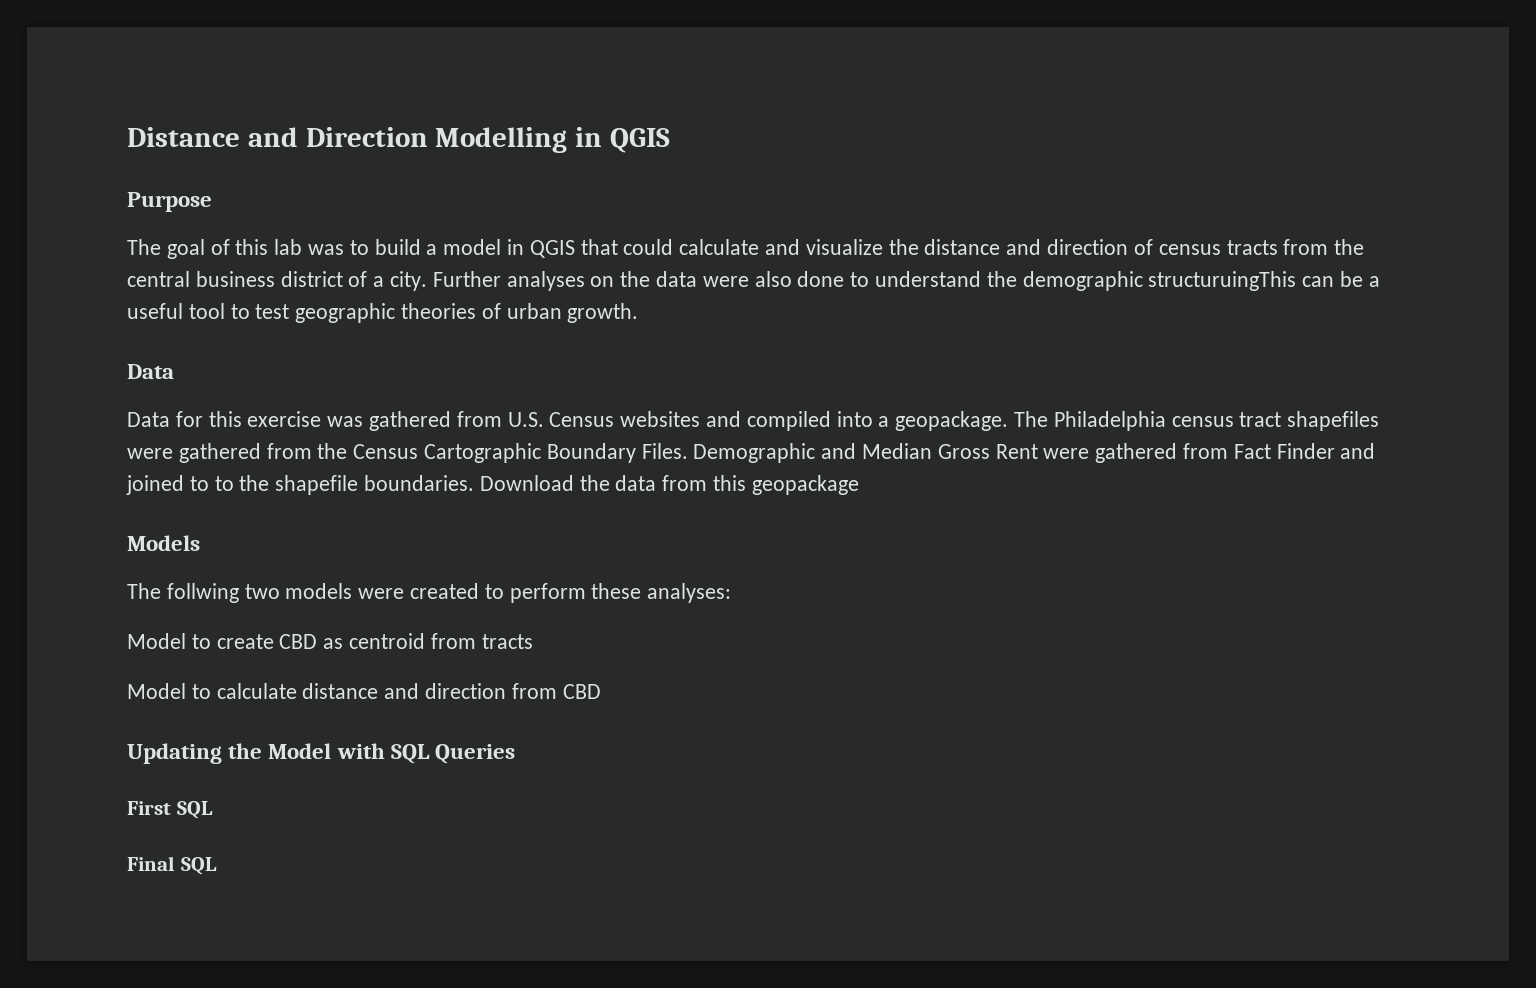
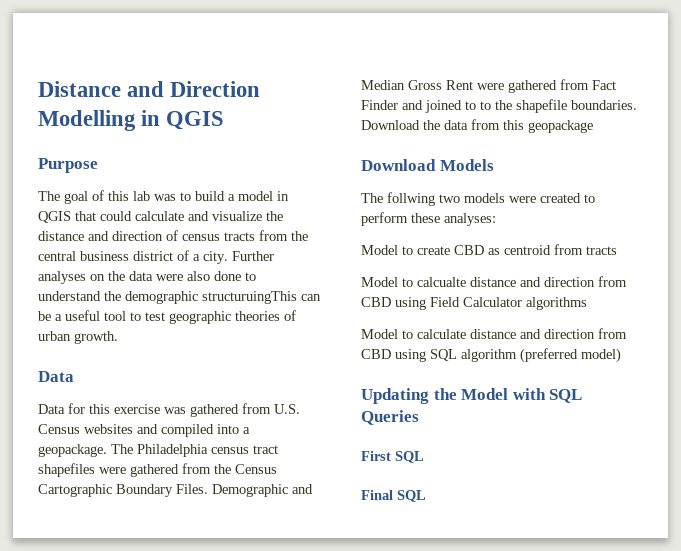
- Models
+ Download Models
+ Model to calcualte distance and direction from CBD using Field Calculator algorithms
- Model to calculate distance and direction from CBD
+ Model to calculate distance and direction from CBD using SQL algorithm (preferred model)

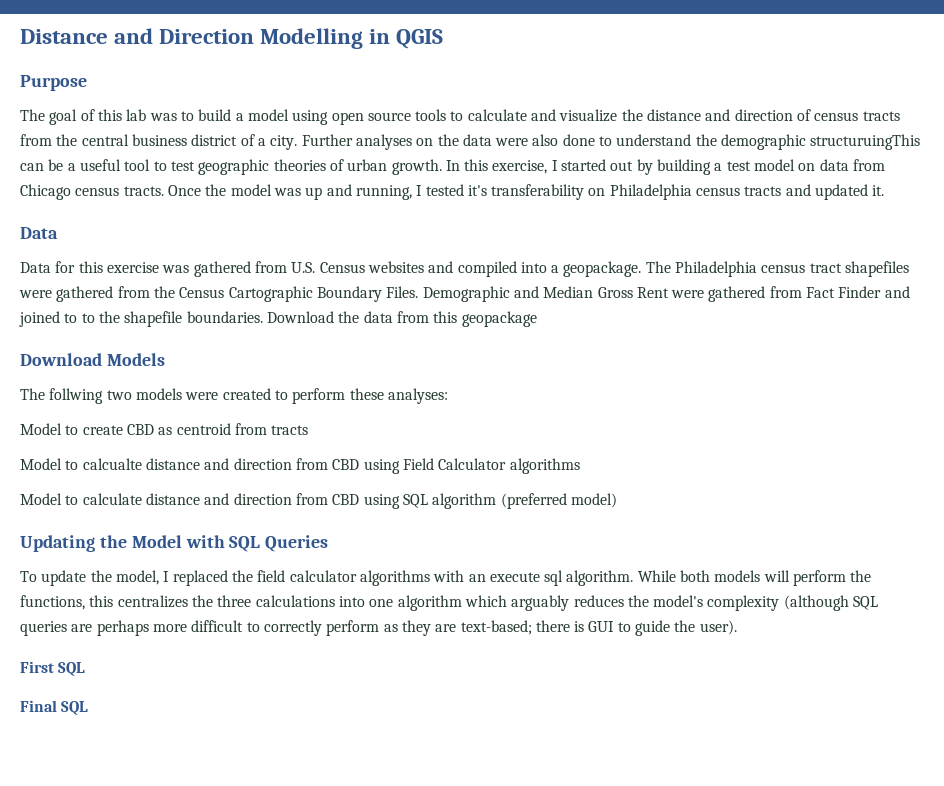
- The goal of this lab was to build a model in QGIS that could calculate and visualize the distance and direction of census tracts from the central business district of a city.
+ The goal of this lab was to build a model using open source tools to calculate and visualize the distance and direction of census tracts from the central business district of a city.
+ In this exercise, I started out by building a test model on data from Chicago census tracts. Once the model was up and running, I tested it's transferability on Philadelphia census tracts and updated it.
+ To update the model, I replaced the field calculator algorithms with an execute sql algorithm. While both models will perform the functions, this centralizes the three calculations into one algorithm which arguably reduces the model's complexity (although SQL queries are perhaps more difficult to correctly perform as they are text-based; there is GUI to guide the user).

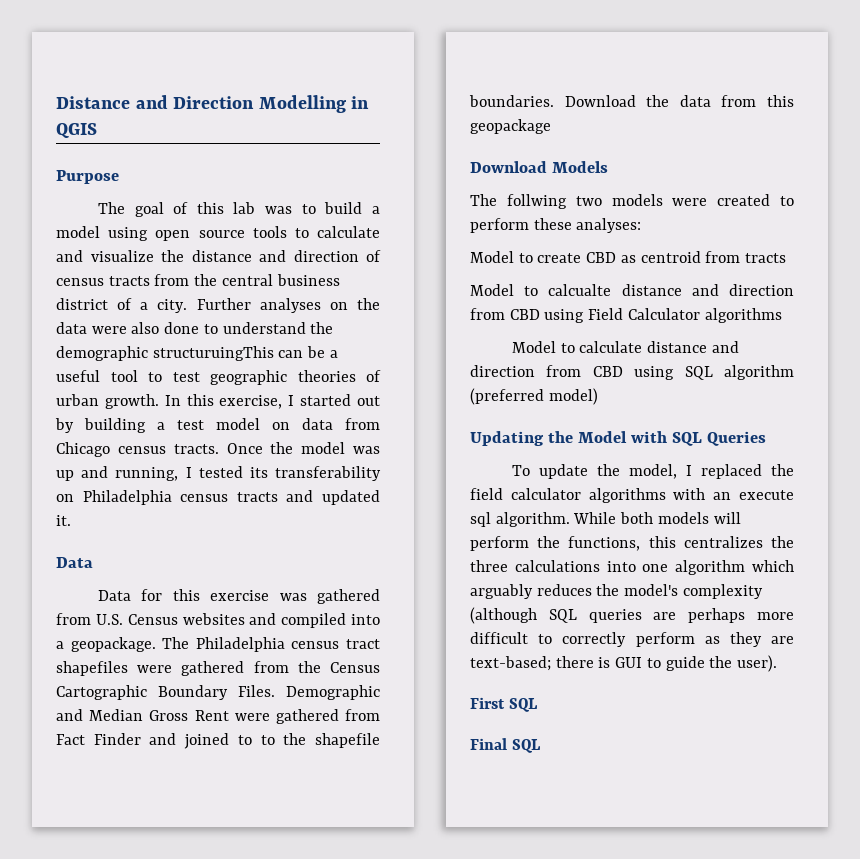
- Once the model was up and running, I tested it's transferability on Philadelphia census tracts and updated it.
+ Once the model was up and running, I tested its transferability on Philadelphia census tracts and updated it.

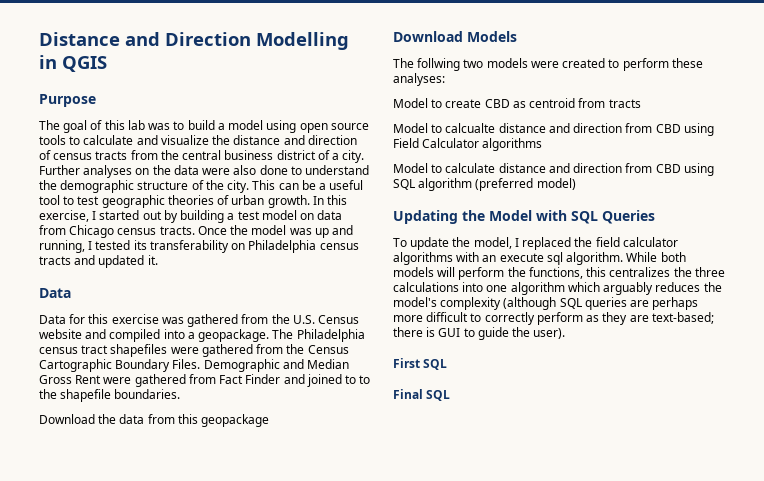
- Further analyses on the data were also done to understand the demographic structuruingThis can be a useful tool to test geographic theories of urban growth.
+ Further analyses on the data were also done to understand the demographic structure of the city. This can be a useful tool to test geographic theories of urban growth.
- Data for this exercise was gathered from U.S. Census websites and compiled into a geopackage.
+ Data for this exercise was gathered from the U.S. Census website and compiled into a geopackage.
- Demographic and Median Gross Rent were gathered from Fact Finder and joined to to the shapefile boundaries. Download the data from this geopackage
+ Demographic and Median Gross Rent were gathered from Fact Finder and joined to to the shapefile boundaries.
+ Download the data from this geopackage

